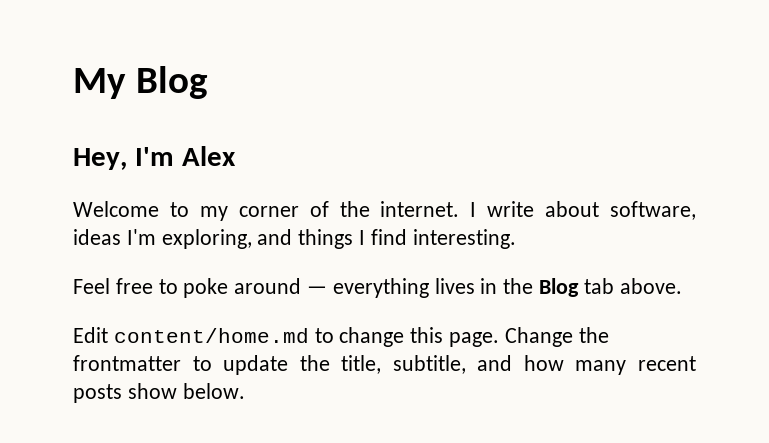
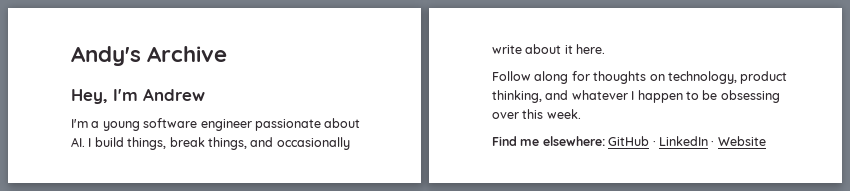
- My Blog
+ Andy's Archive
- Hey, I'm Alex
- Welcome to my corner of the internet. I write about software, ideas I'm exploring, and things I find interesting.
- Feel free to poke around — everything lives in the Blog tab above.
- Edit content/home.md to change this page. Change the frontmatter to update the title, subtitle, and how many recent posts show below.
+ Hey, I'm Andrew
+ I'm a young software engineer passionate about AI. I build things, break things, and occasionally write about it here.
+ Follow along for thoughts on technology, product thinking, and whatever I happen to be obsessing over this week.
+ Find me elsewhere: GitHub · LinkedIn · Website

